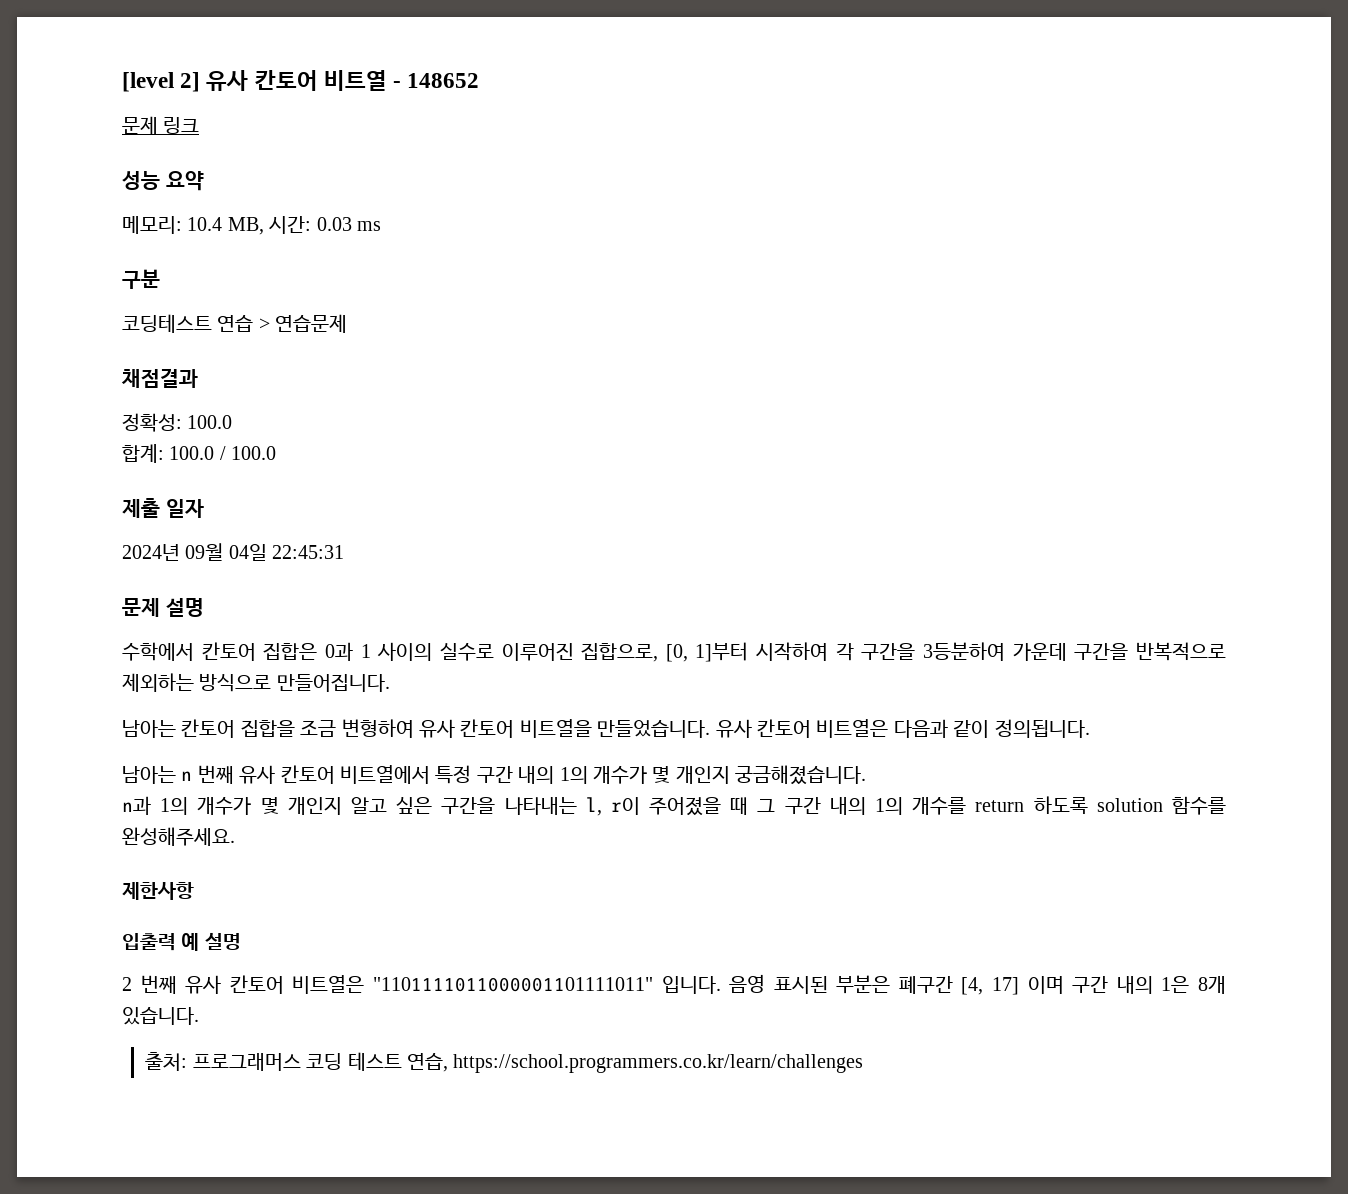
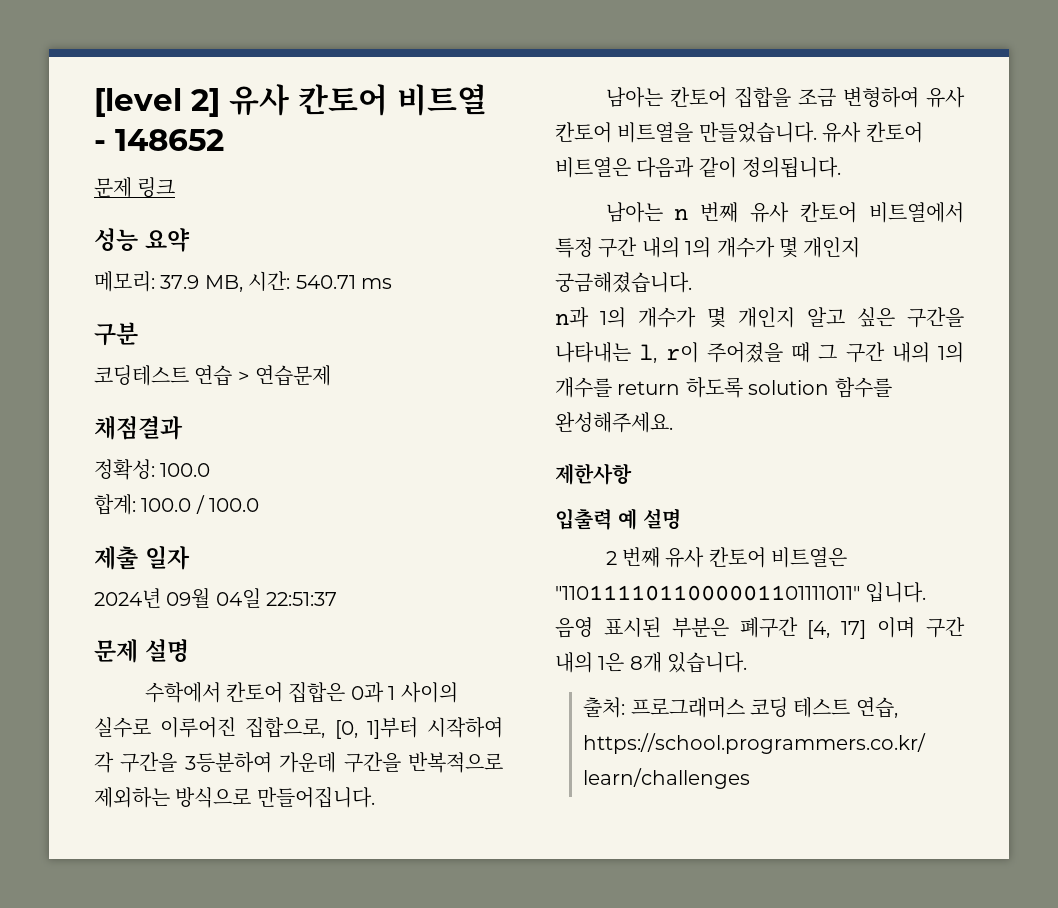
- 메모리: 10.4 MB, 시간: 0.03 ms
+ 메모리: 37.9 MB, 시간: 540.71 ms
- 2024년 09월 04일 22:45:31
+ 2024년 09월 04일 22:51:37

